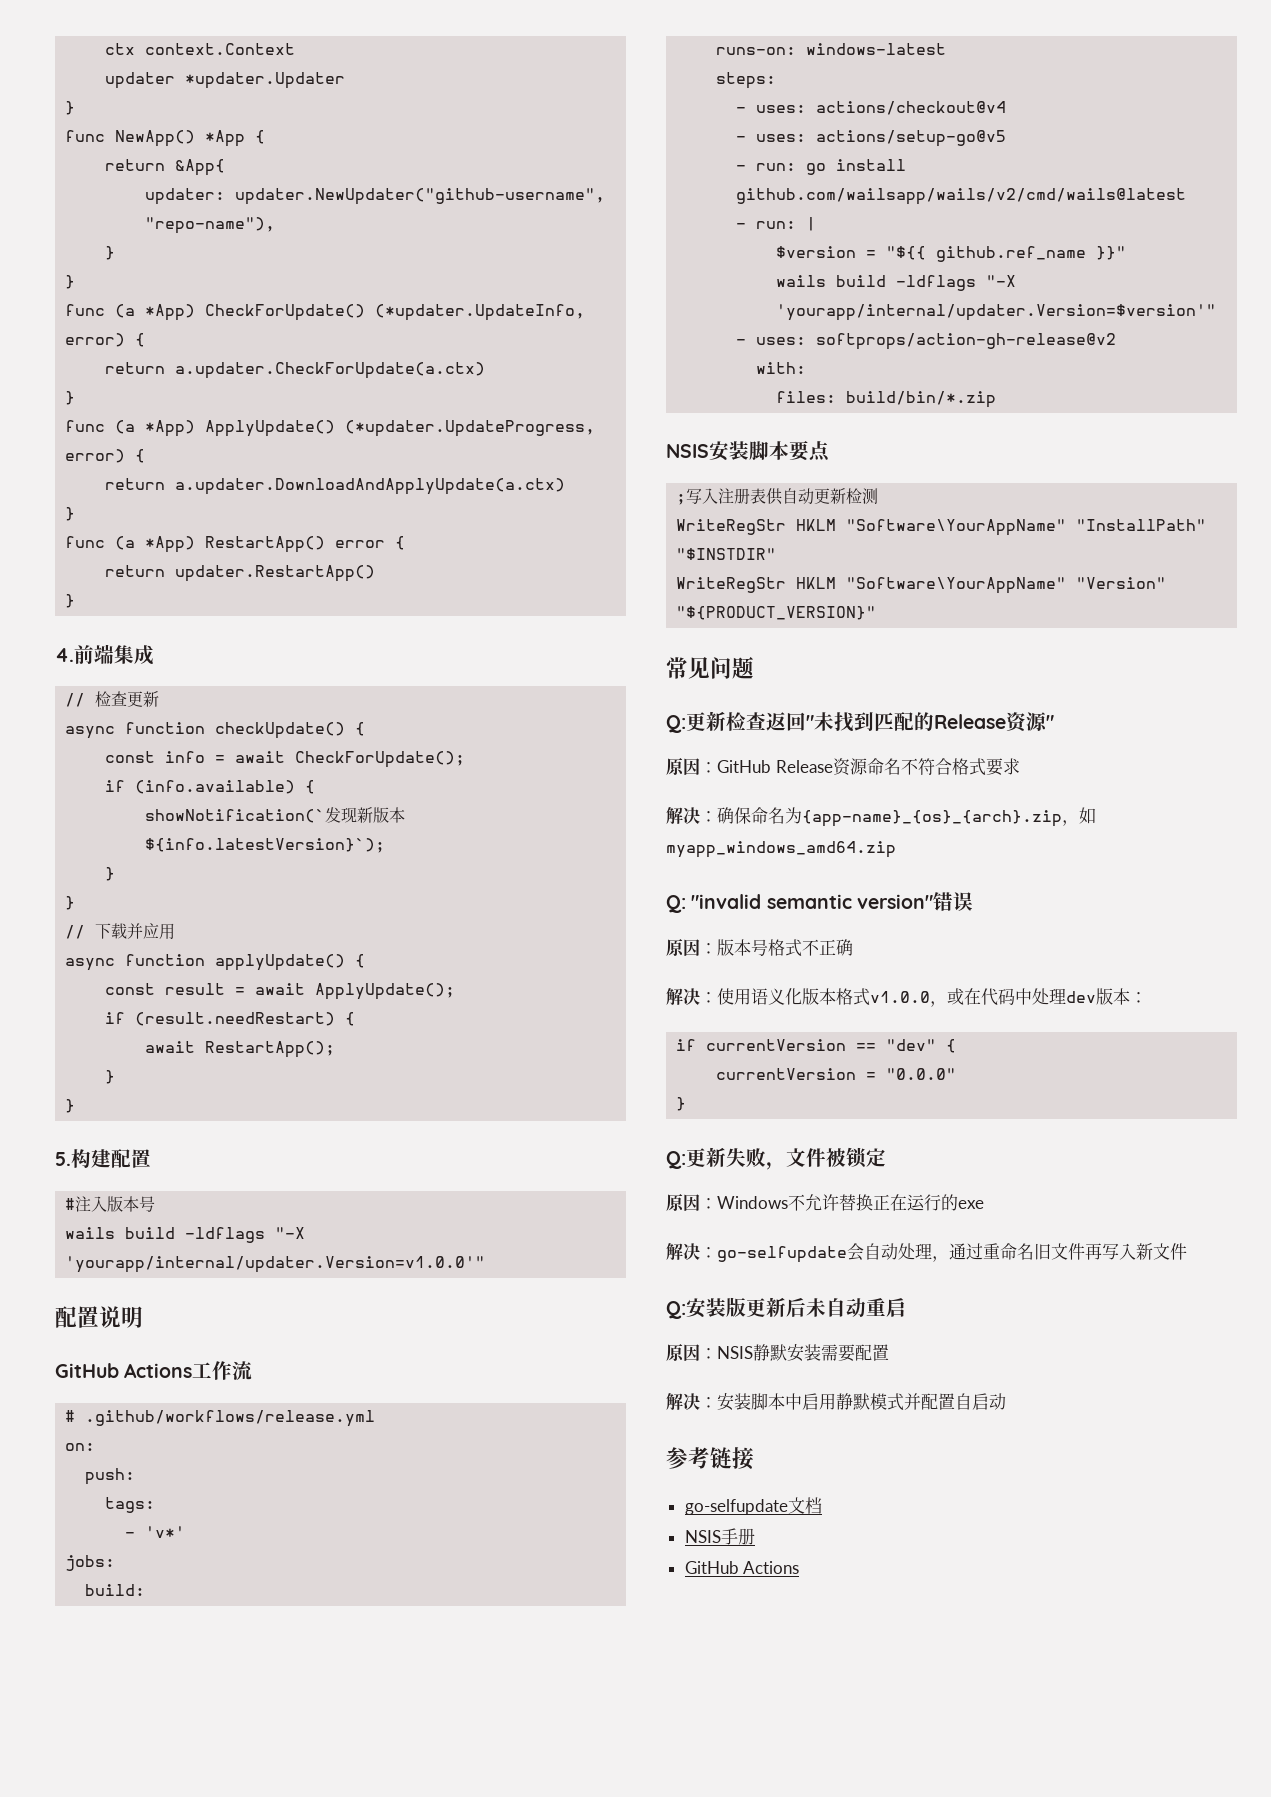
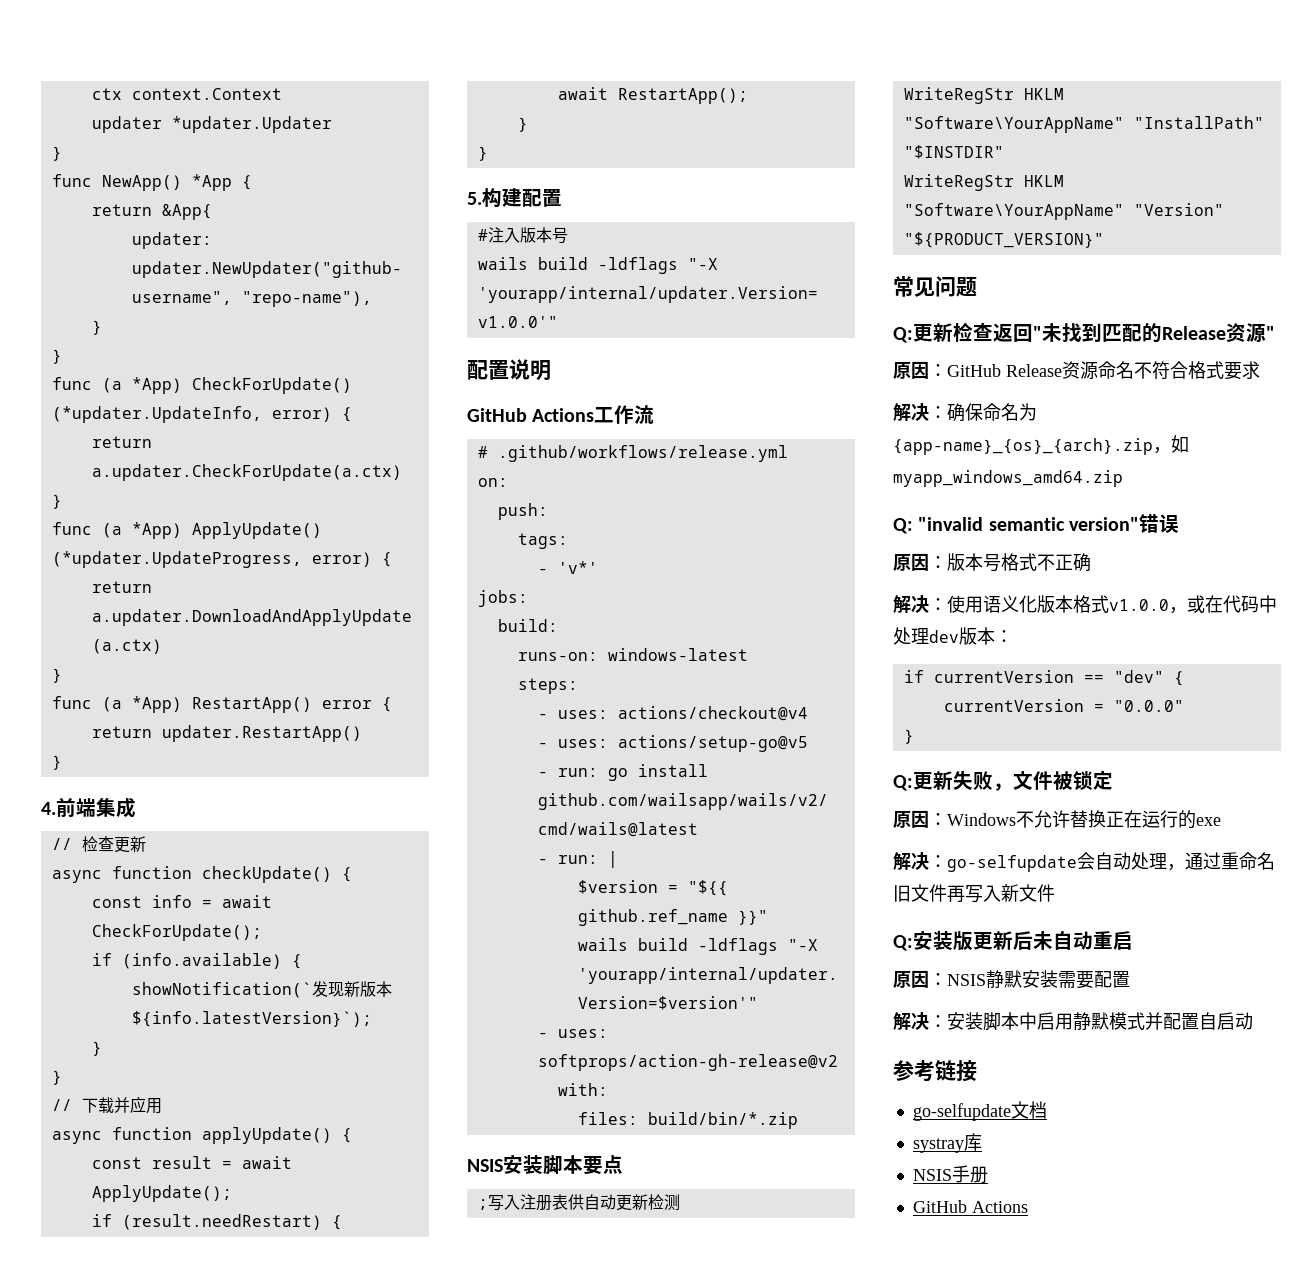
+ systray库

